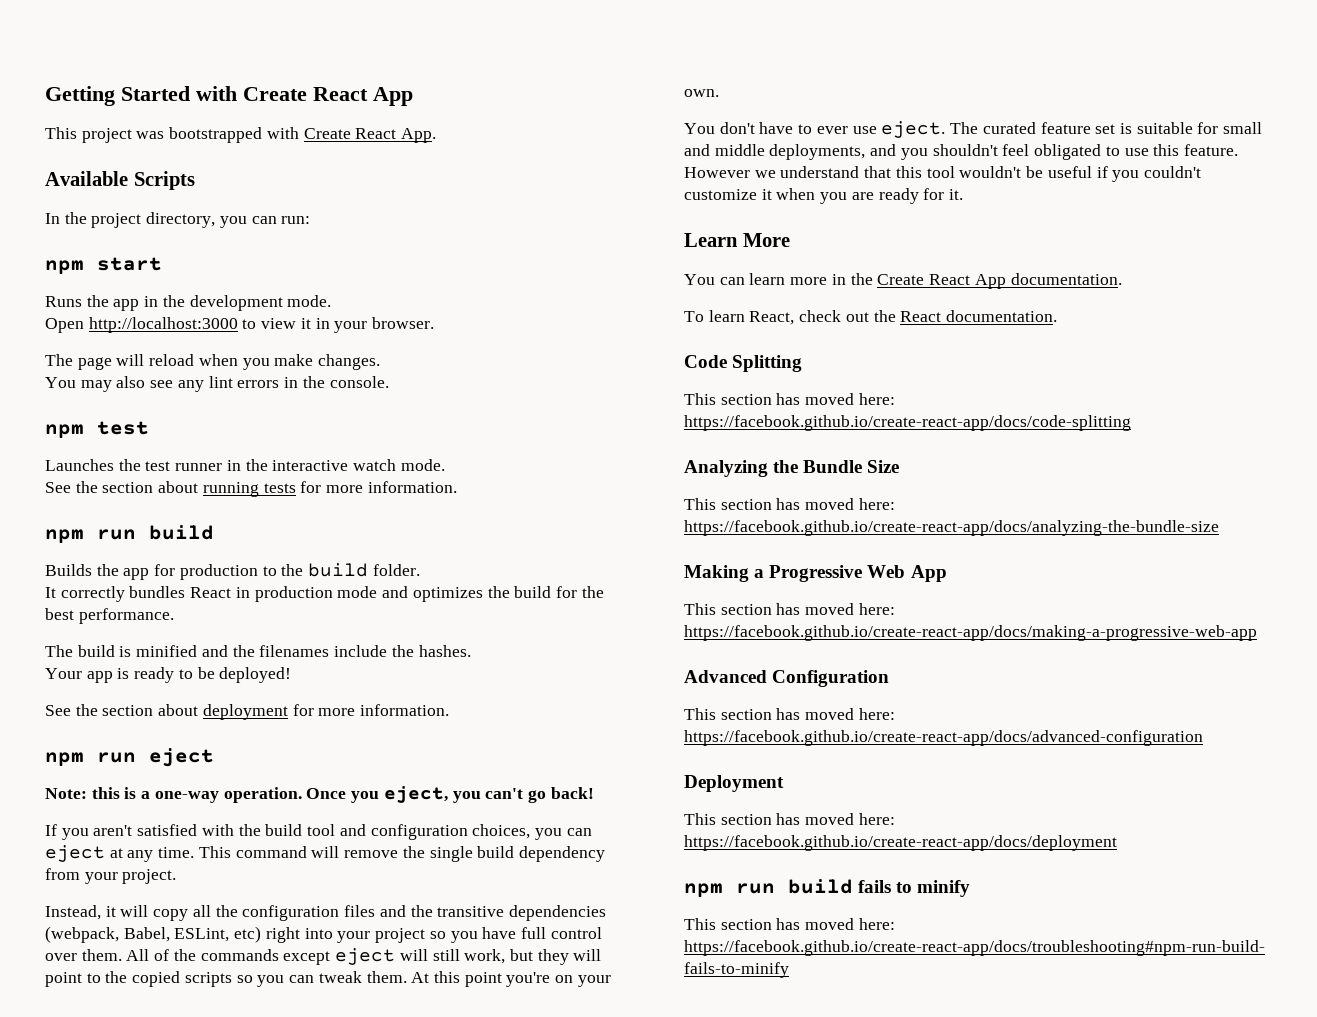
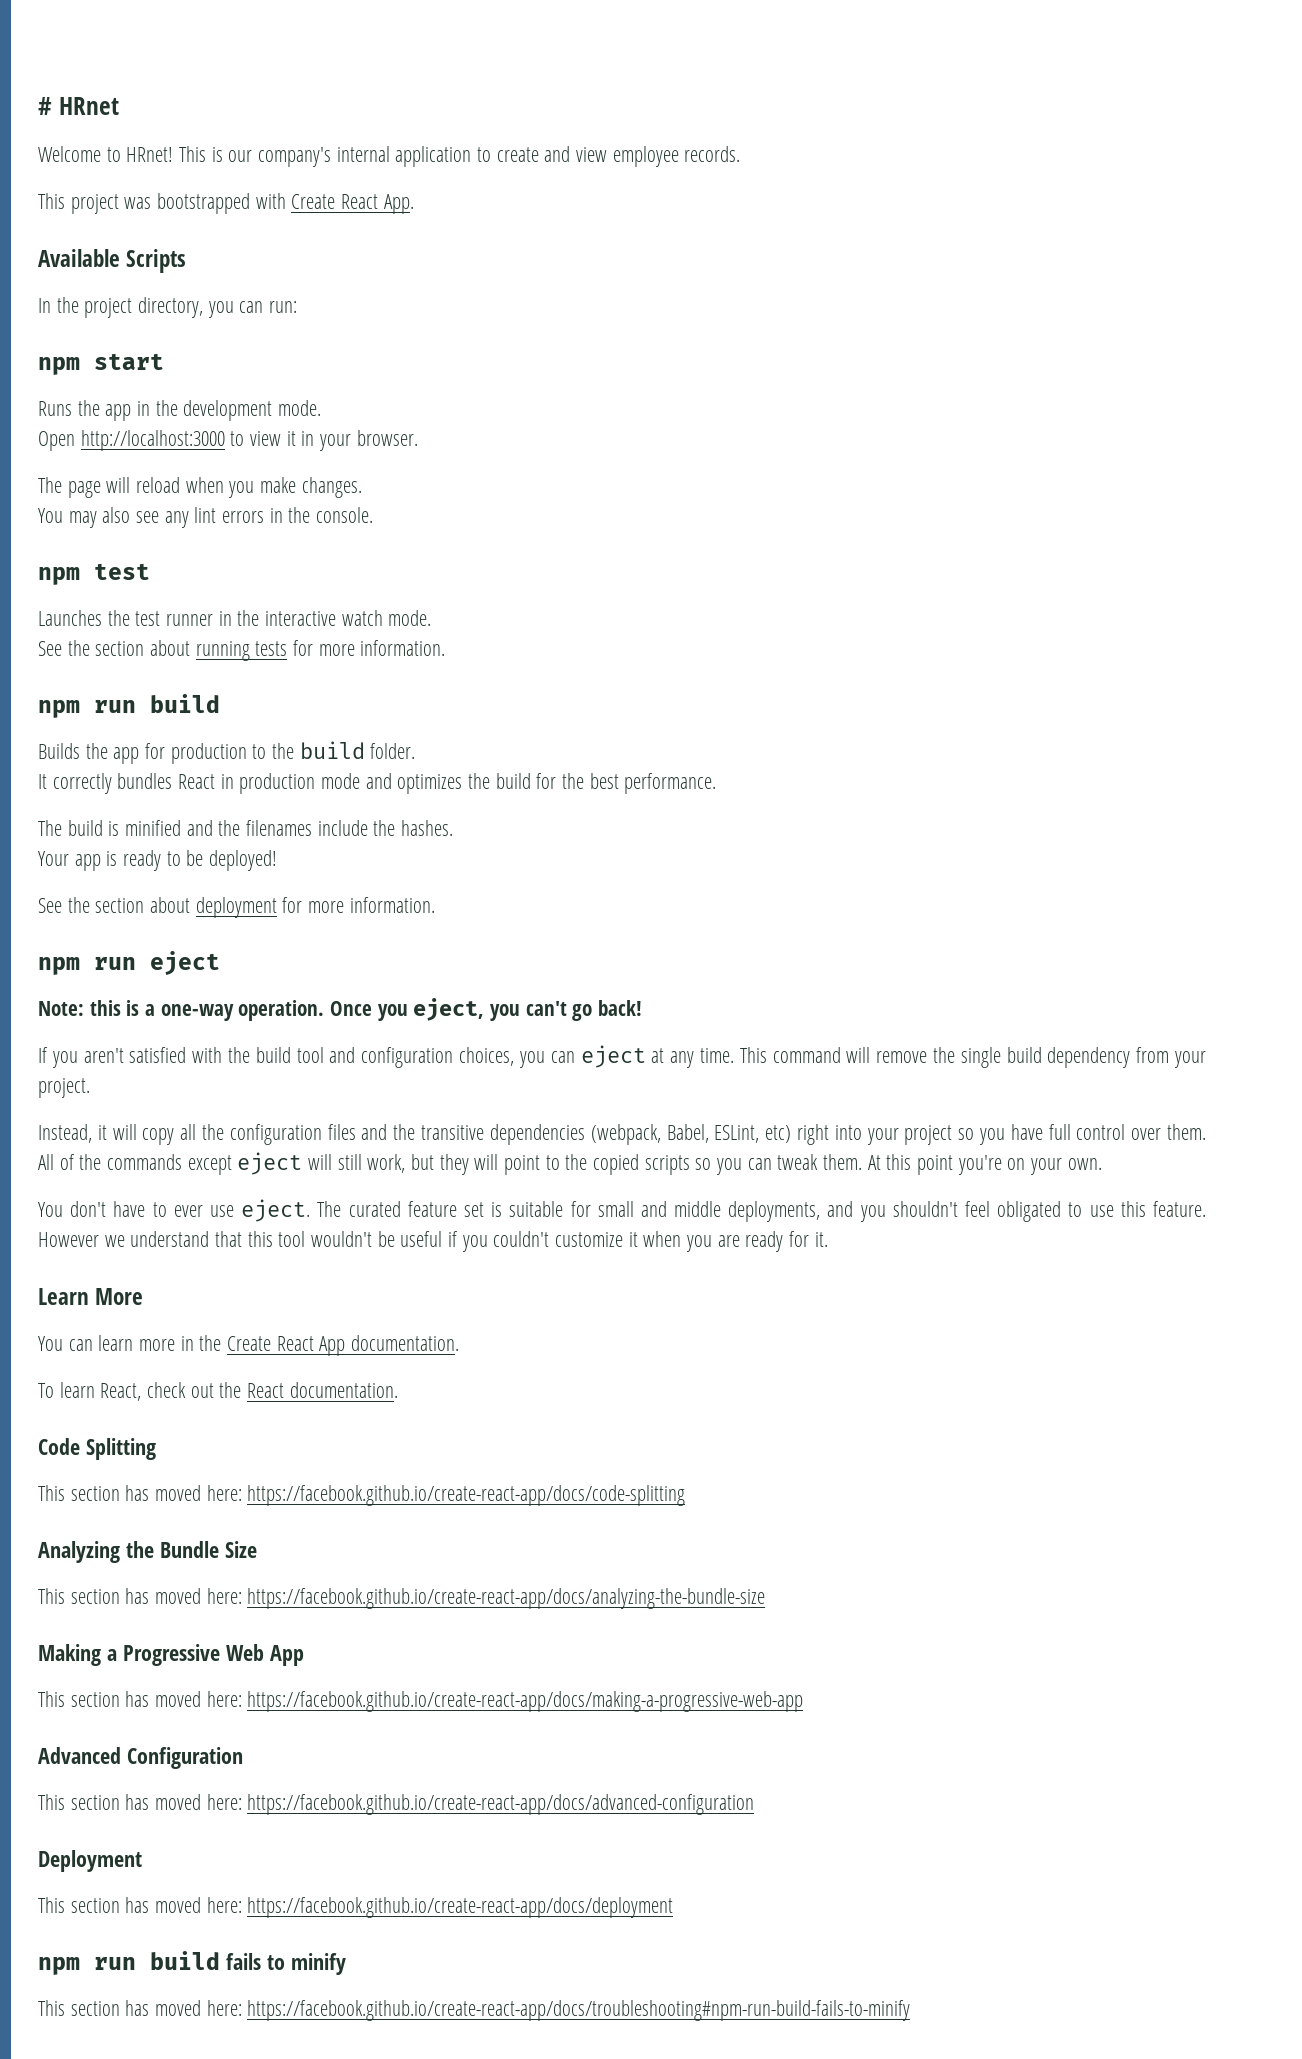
- Getting Started with Create React App
+ # HRnet
+ Welcome to HRnet! This is our company's internal application to create and view employee records.

